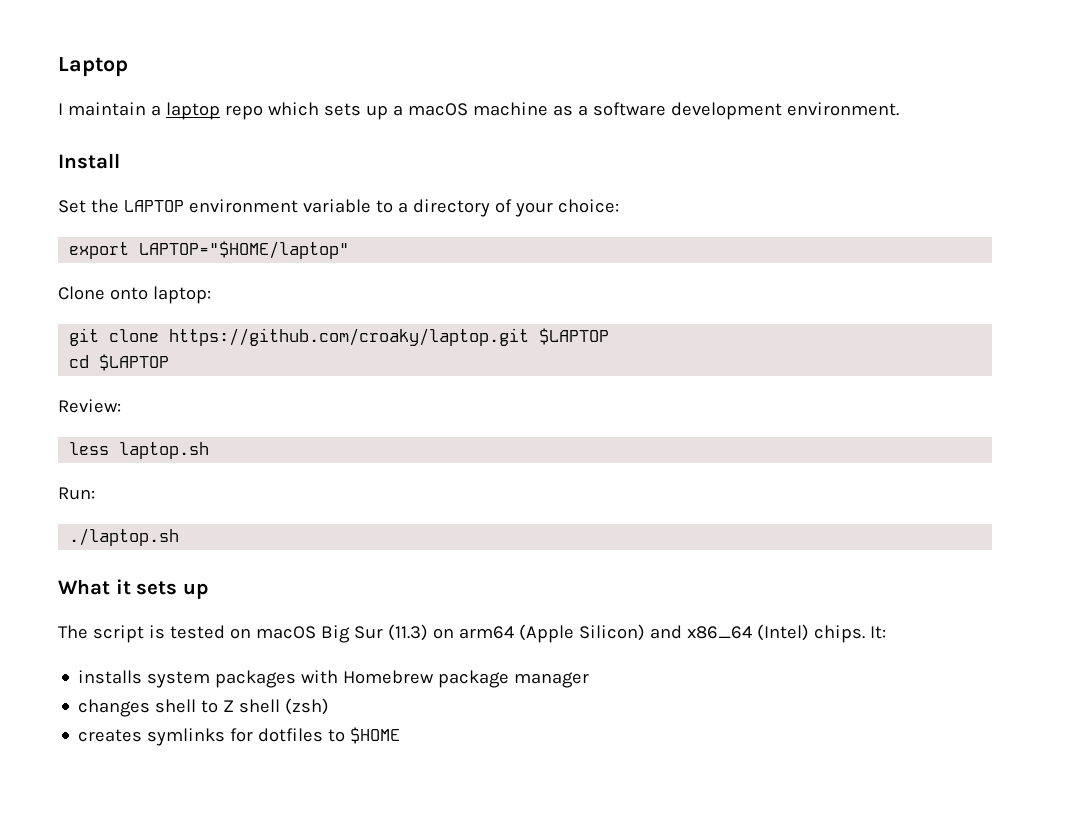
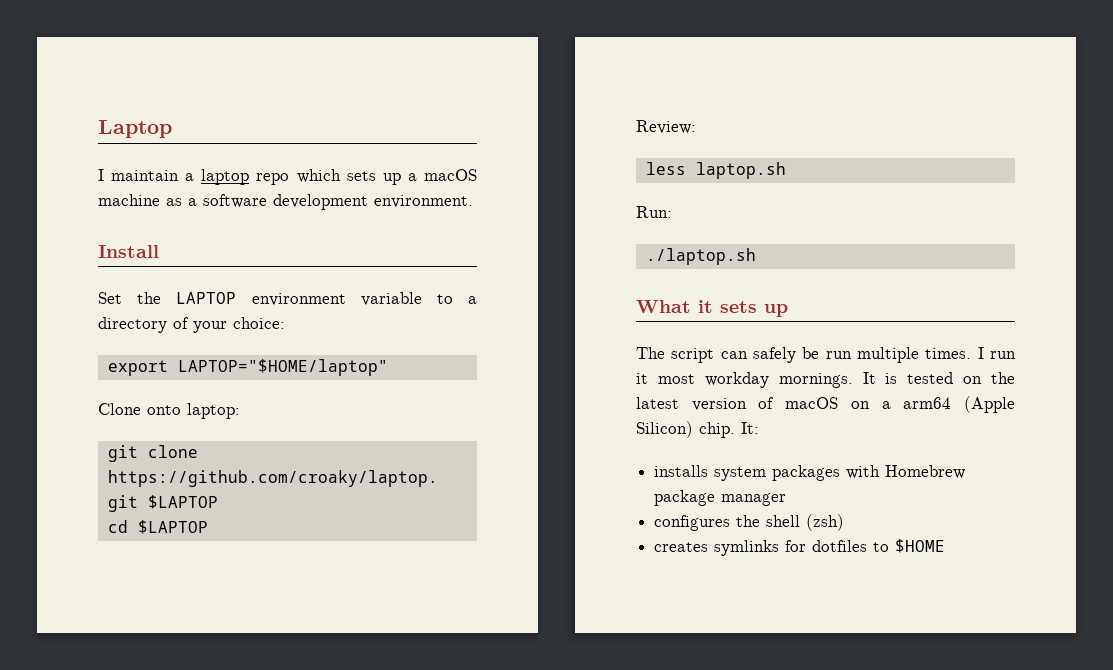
- The script is tested on macOS Big Sur (11.3) on arm64 (Apple Silicon) and x86_64 (Intel) chips.
+ The script can safely be run multiple times. I run it most workday mornings. It is tested on the latest version of macOS on a arm64 (Apple Silicon) chip.
- changes shell to Z shell (zsh)
+ configures the shell (zsh)

